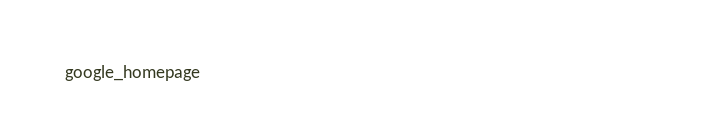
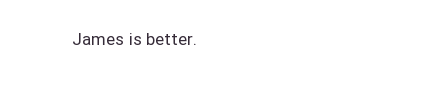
- google_homepage
+ James is better.

